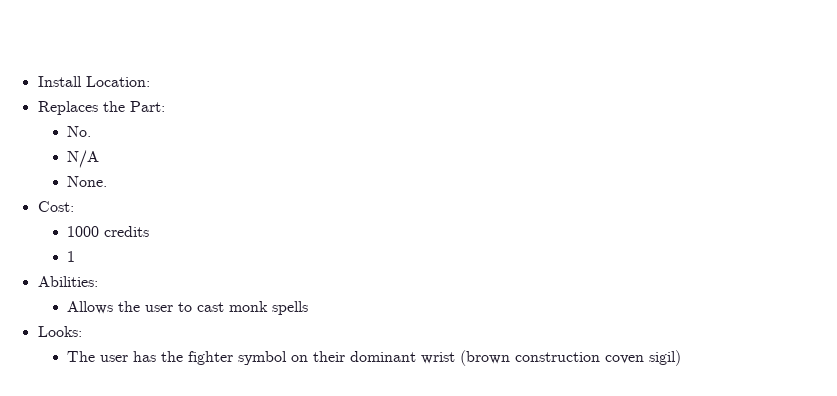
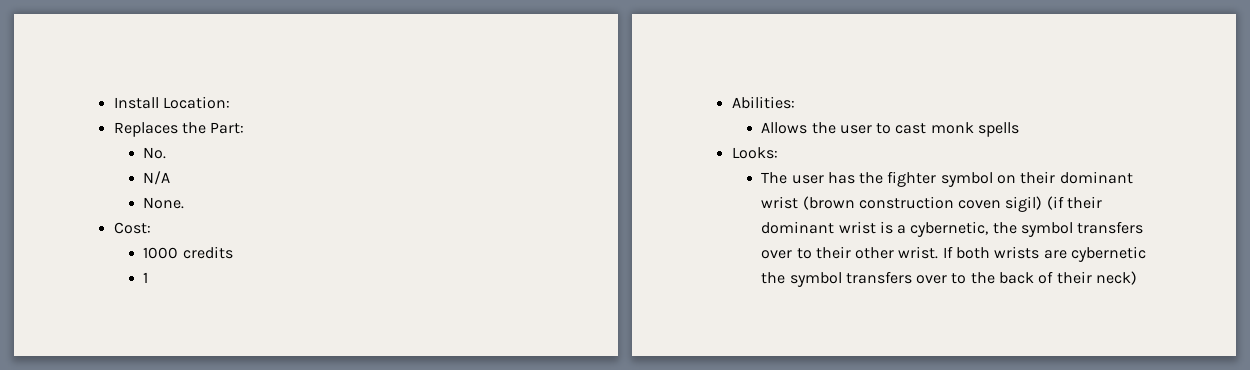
- The user has the fighter symbol on their dominant wrist (brown construction coven sigil)
+ The user has the fighter symbol on their dominant wrist (brown construction coven sigil) (if their dominant wrist is a cybernetic, the symbol transfers over to their other wrist. If both wrists are cybernetic the symbol transfers over to the back of their neck)

